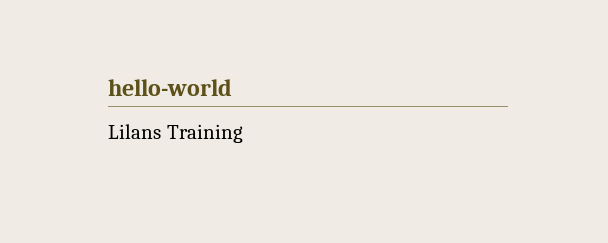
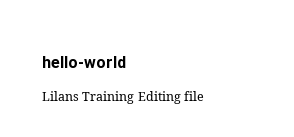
- Lilans Training
+ Lilans Training Editing file

